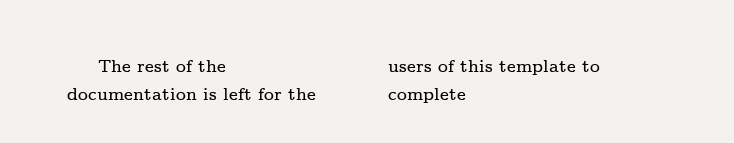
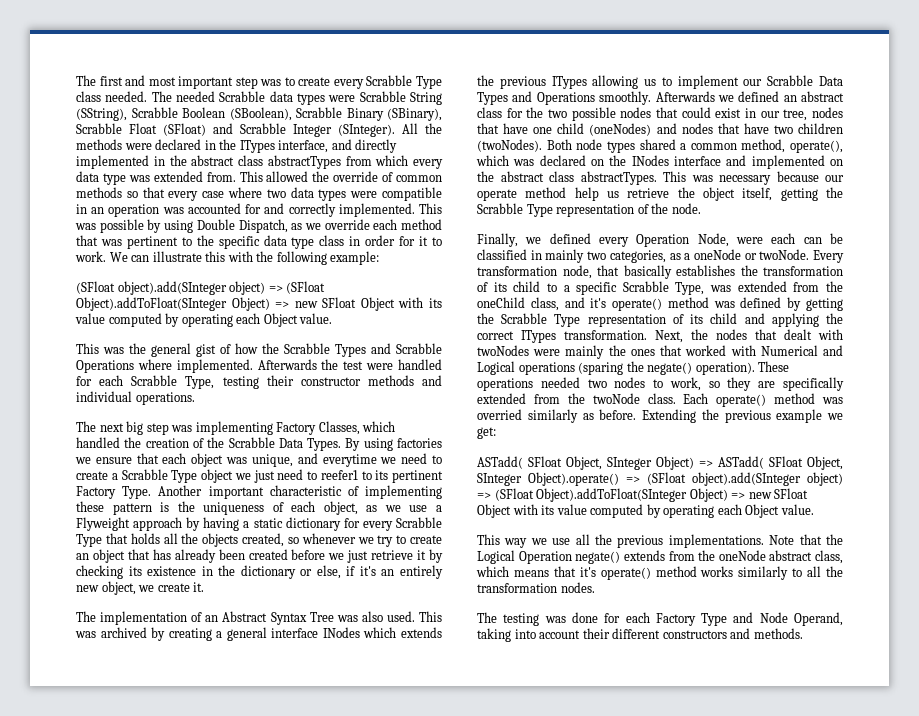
- The rest of the documentation is left for the users of this template to complete
+ The first and most important step was to create every Scrabble Type class needed. The needed Scrabble data types were Scrabble String (SString), Scrabble Boolean (SBoolean), Scrabble Binary (SBinary), Scrabble Float (SFloat) and Scrabble Integer (SInteger). All the methods were declared in the ITypes interface, and directly implemented in the abstract class abstractTypes from which every data type was extended from. This allowed the override of common methods so that every case where two data types were compatible in an operation was accounted for and correctly implemented. This was possible by using Double Dispatch, as we override each method that was pertinent to the specific data type class in order for it to work. We can illustrate this with the following example:
+ (SFloat object).add(SInteger object) => (SFloat Object).addToFloat(SInteger Object) => new SFloat Object with its value computed by operating each Object value.
+ This was the general gist of how the Scrabble Types and Scrabble Operations where implemented. Afterwards the test were handled for each Scrabble Type, testing their constructor methods and individual operations.
+ The next big step was implementing Factory Classes, which handled the creation of the Scrabble Data Types. By using factories we ensure that each object was unique, and everytime we need to create a Scrabble Type object we just need to reefer1 to its pertinent Factory Type. Another important characteristic of implementing these pattern is the uniqueness of each object, as we use a Flyweight approach by having a static dictionary for every Scrabble Type that holds all the objects created, so whenever we try to create an object that has already been created before we just retrieve it by checking its existence in the dictionary or else, if it's an entirely new object, we create it.
+ The implementation of an Abstract Syntax Tree was also used. This was archived by creating a general interface INodes which extends the previous ITypes allowing us to implement our Scrabble Data Types and Operations smoothly. Afterwards we defined an abstract class for the two possible nodes that could exist in our tree, nodes that have one child (oneNodes) and nodes that have two children (twoNodes). Both node types shared a common method, operate(), which was declared on the INodes interface and implemented on the abstract class abstractTypes. This was necessary because our operate method help us retrieve the object itself, getting the Scrabble Type representation of the node.
+ Finally, we defined every Operation Node, were each can be classified in mainly two categories, as a oneNode or twoNode. Every transformation node, that basically establishes the transformation of its child to a specific Scrabble Type, was extended from the oneChild class, and it's operate() method was defined by getting the Scrabble Type representation of its child and applying the correct ITypes transformation. Next, the nodes that dealt with twoNodes were mainly the ones that worked with Numerical and Logical operations (sparing the negate() operation). These operations needed two nodes to work, so they are specifically extended from the twoNode class. Each operate() method was overried similarly as before. Extending the previous example we get:
+ ASTadd( SFloat Object, SInteger Object) => ASTadd( SFloat Object, SInteger Object).operate() => (SFloat object).add(SInteger object) => (SFloat Object).addToFloat(SInteger Object) => new SFloat Object with its value computed by operating each Object value.
+ This way we use all the previous implementations. Note that the Logical Operation negate() extends from the oneNode abstract class, which means that it's operate() method works similarly to all the transformation nodes.
+ The testing was done for each Factory Type and Node Operand, taking into account their different constructors and methods.

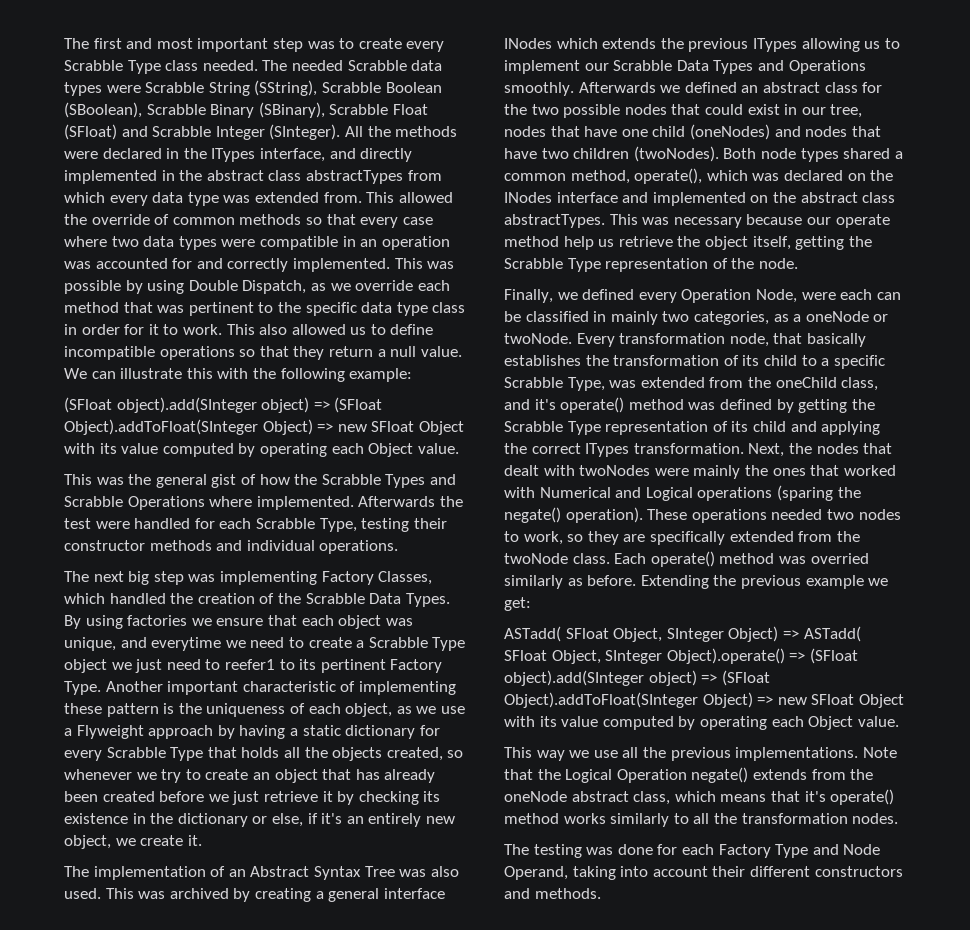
+ This also allowed us to define incompatible operations so that they return a null value.

